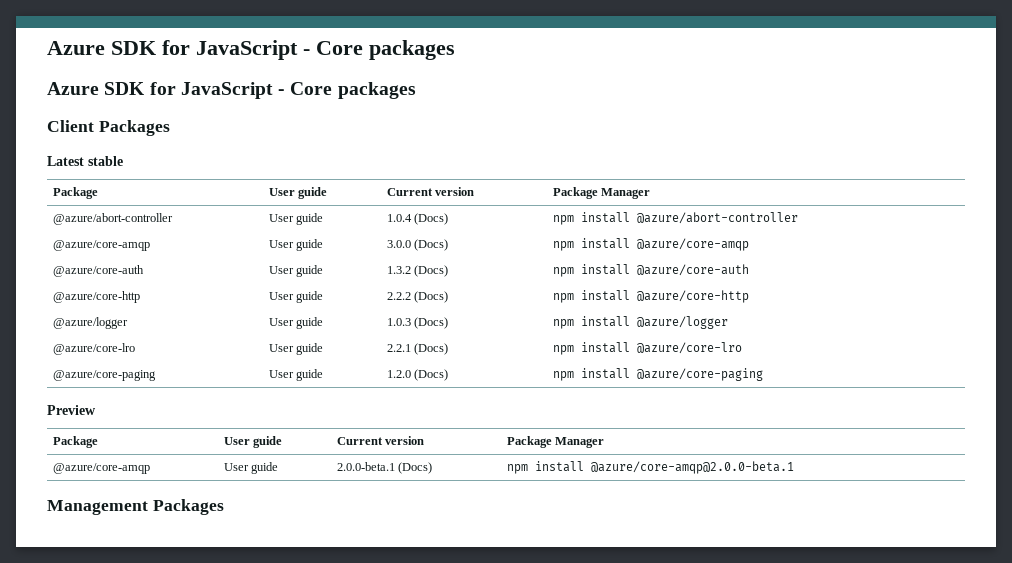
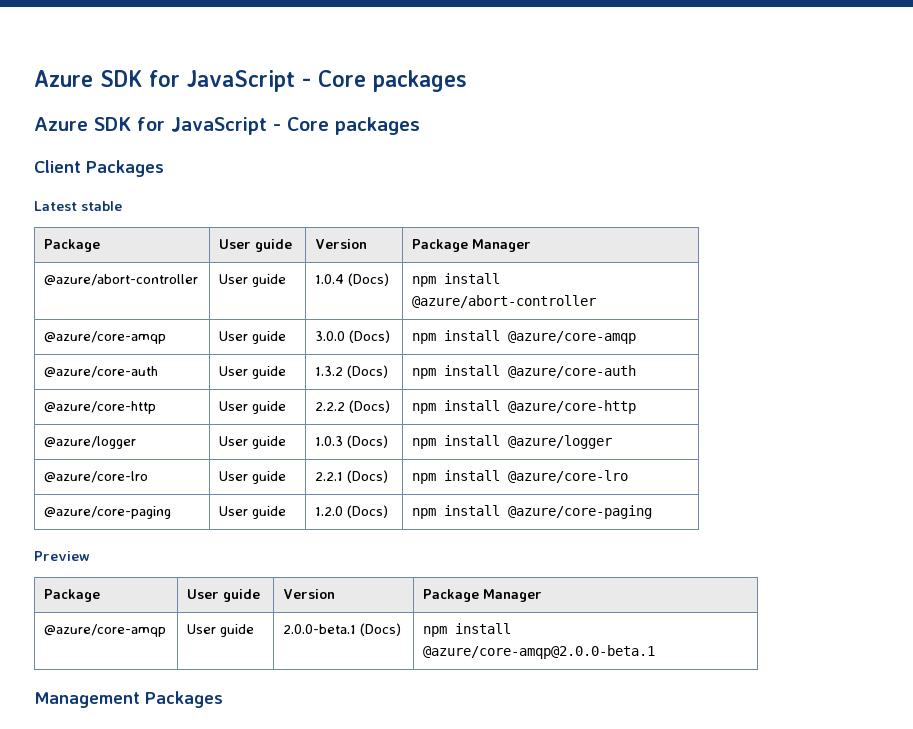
  Latest stable
- Package | User guide | Current version | Package Manager
+ Package | User guide | Version | Package Manager
  Preview
- Package | User guide | Current version | Package Manager
+ Package | User guide | Version | Package Manager

